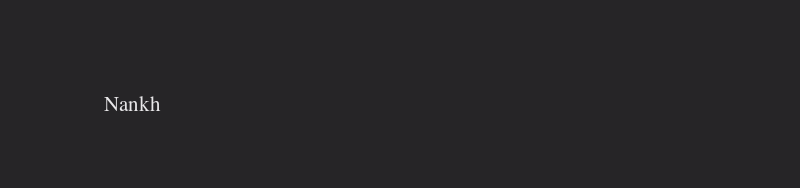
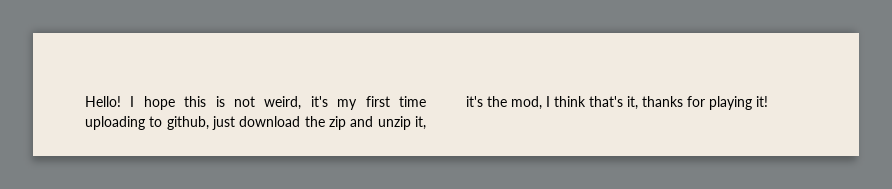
- Nankh
+ Hello! I hope this is not weird, it's my first time uploading to github, just download the zip and unzip it, it's the mod, I think that's it, thanks for playing it!

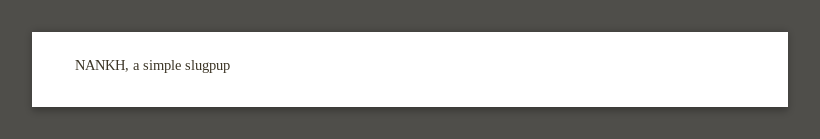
- Hello! I hope this is not weird, it's my first time uploading to github, just download the zip and unzip it, it's the mod, I think that's it, thanks for playing it!
+ NANKH, a simple slugpup

